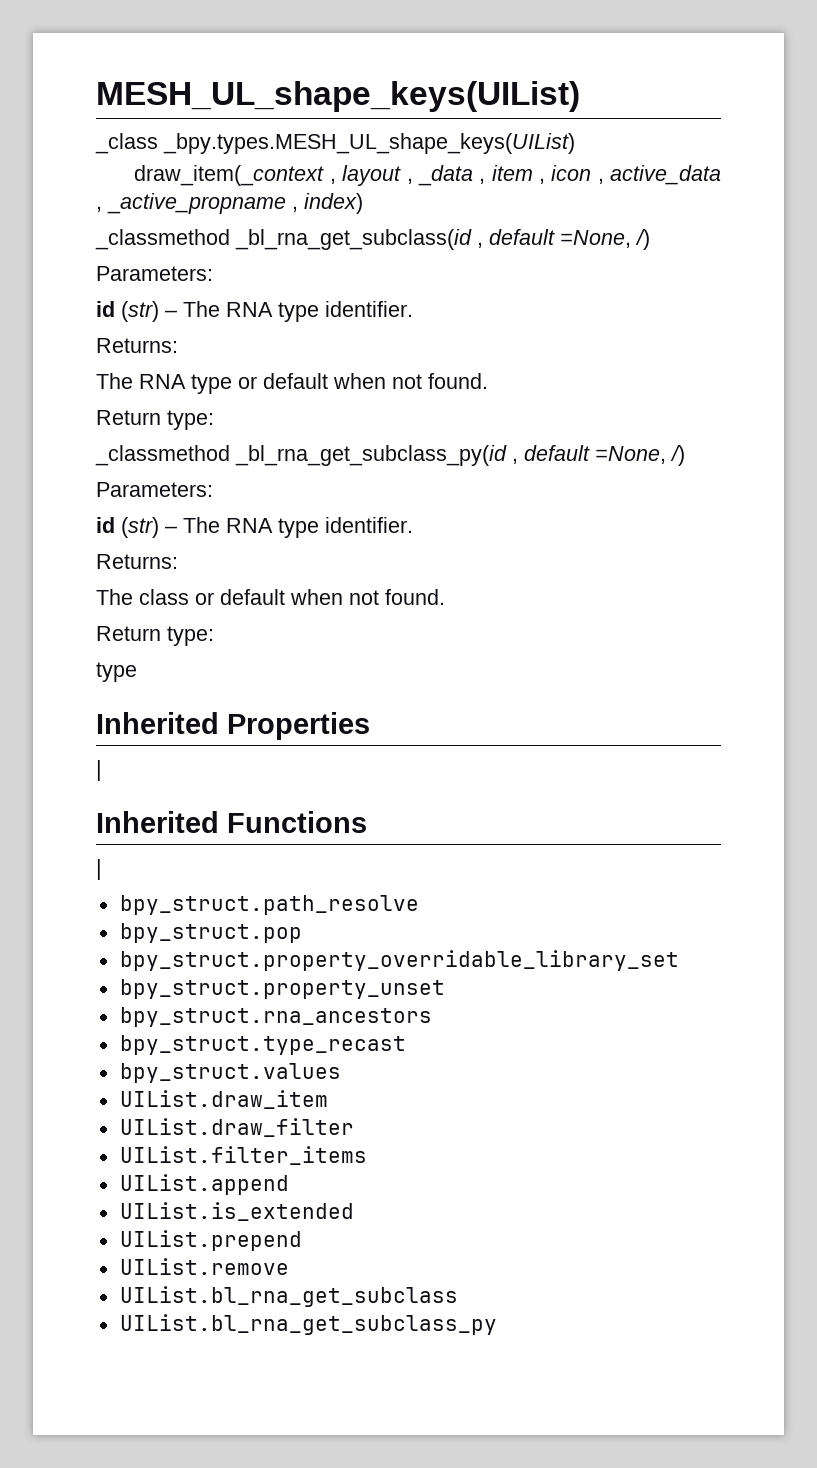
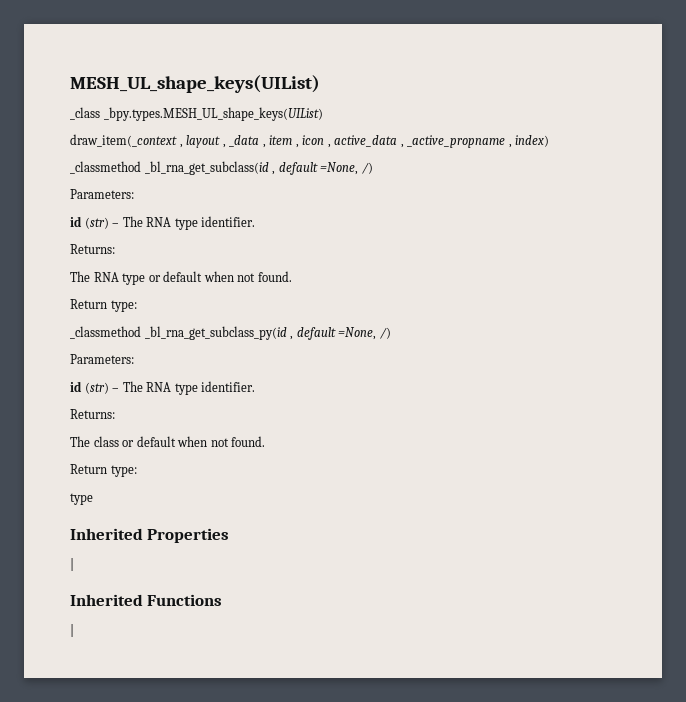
- bpy_struct.path_resolve
- bpy_struct.pop
- bpy_struct.property_overridable_library_set
- bpy_struct.property_unset
- bpy_struct.rna_ancestors
- bpy_struct.type_recast
- bpy_struct.values
- UIList.draw_item
- UIList.draw_filter
- UIList.filter_items
- UIList.append
- UIList.is_extended
- UIList.prepend
- UIList.remove
- UIList.bl_rna_get_subclass
- UIList.bl_rna_get_subclass_py

